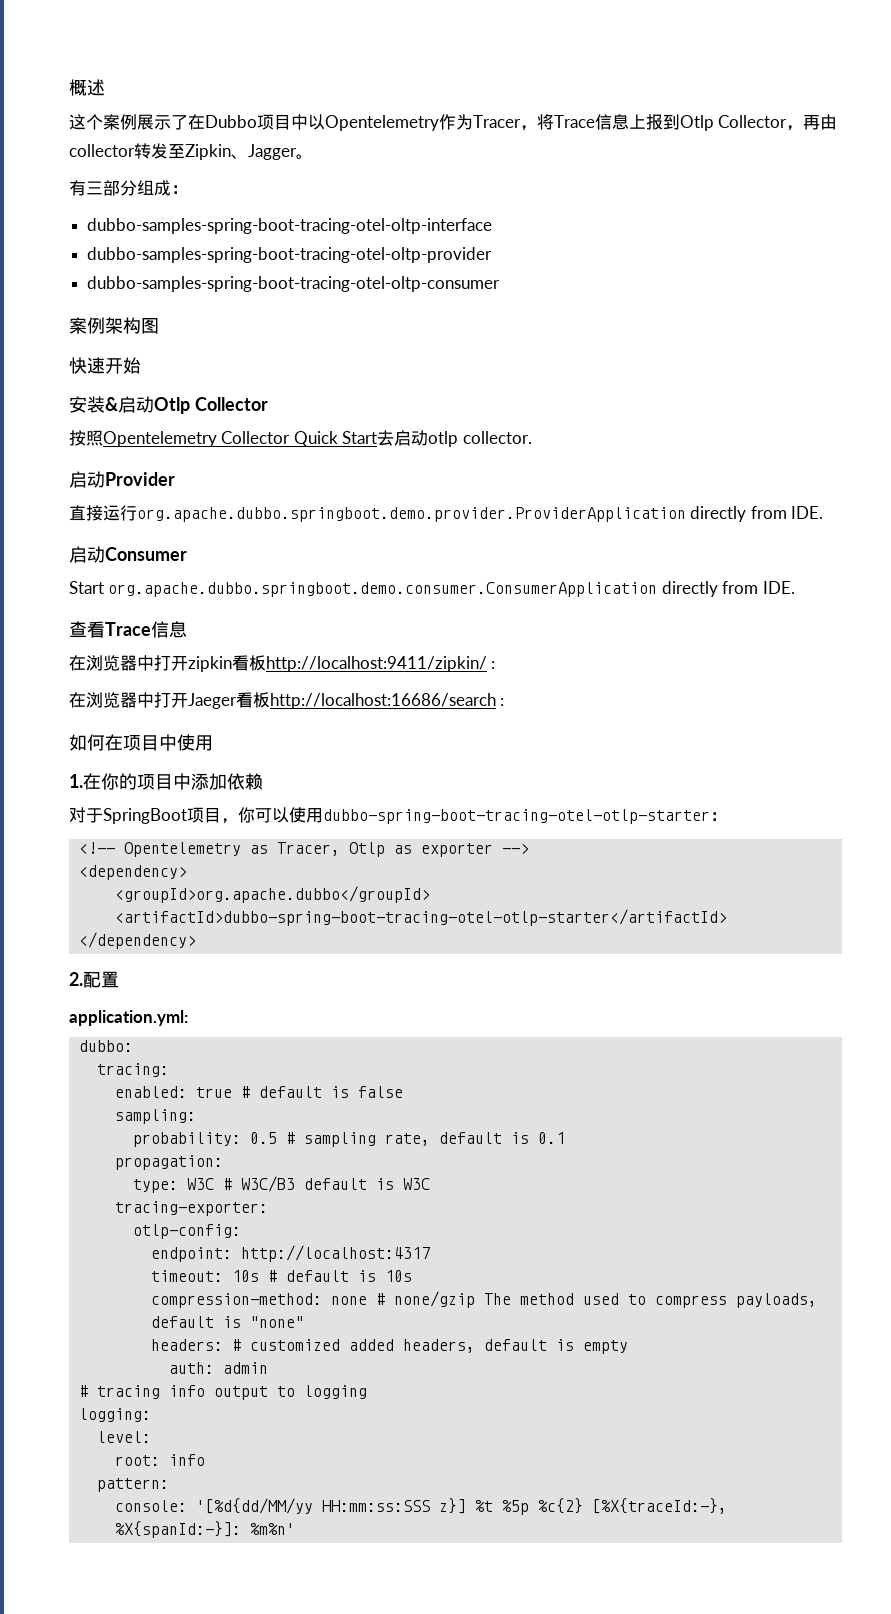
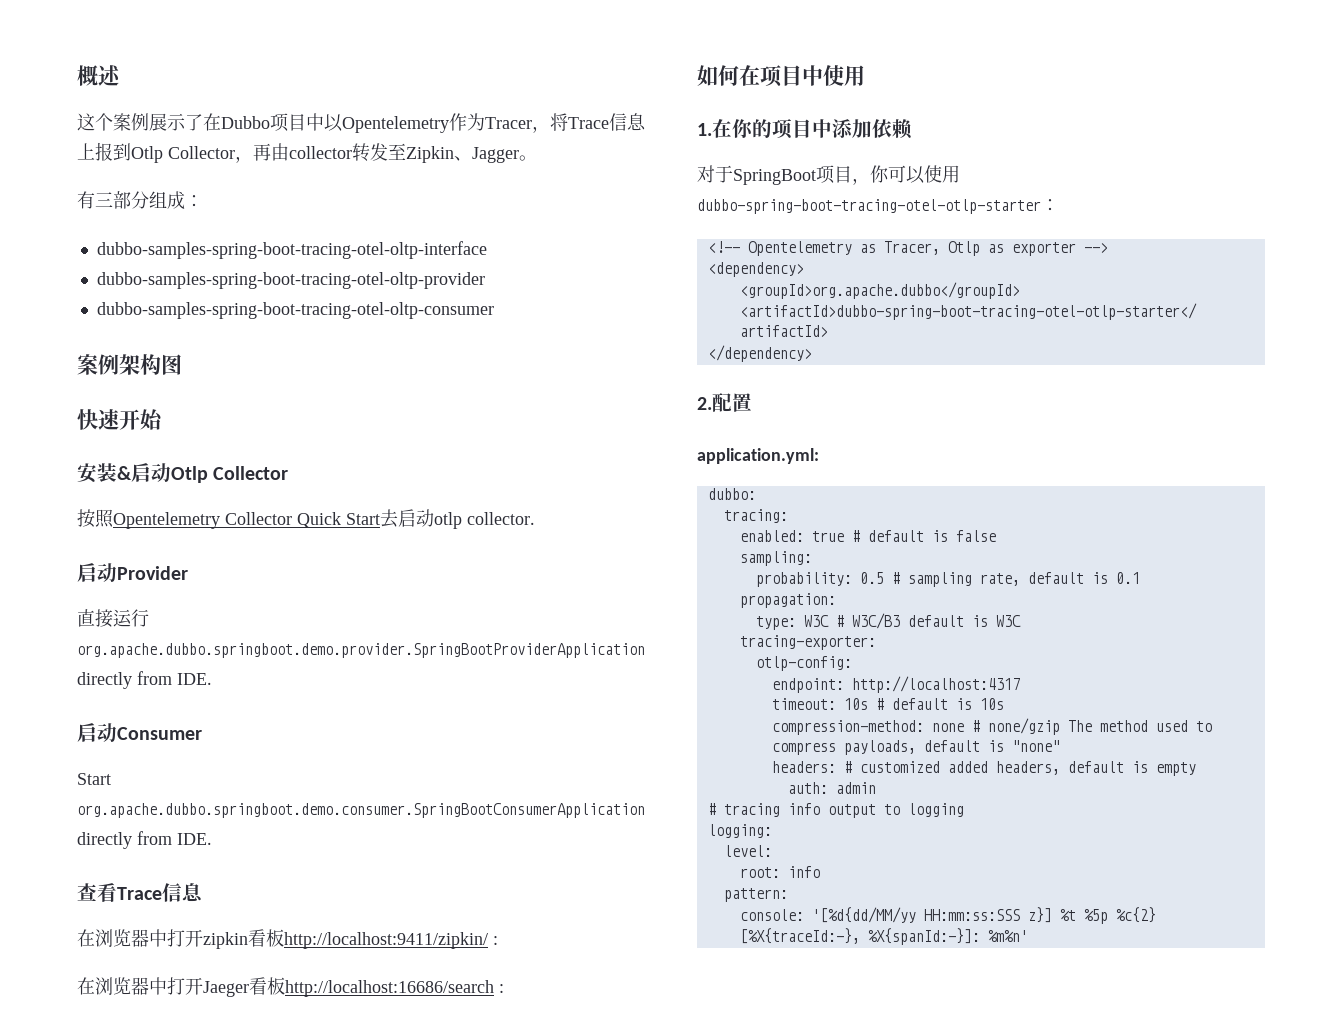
- 直接运行org.apache.dubbo.springboot.demo.provider.ProviderApplication directly from IDE.
+ 直接运行org.apache.dubbo.springboot.demo.provider.SpringBootProviderApplication directly from IDE.
- Start org.apache.dubbo.springboot.demo.consumer.ConsumerApplication directly from IDE.
+ Start org.apache.dubbo.springboot.demo.consumer.SpringBootConsumerApplication directly from IDE.

